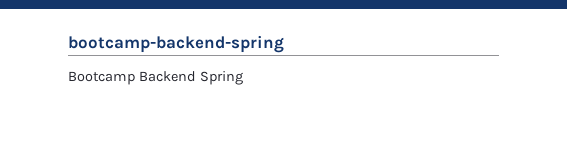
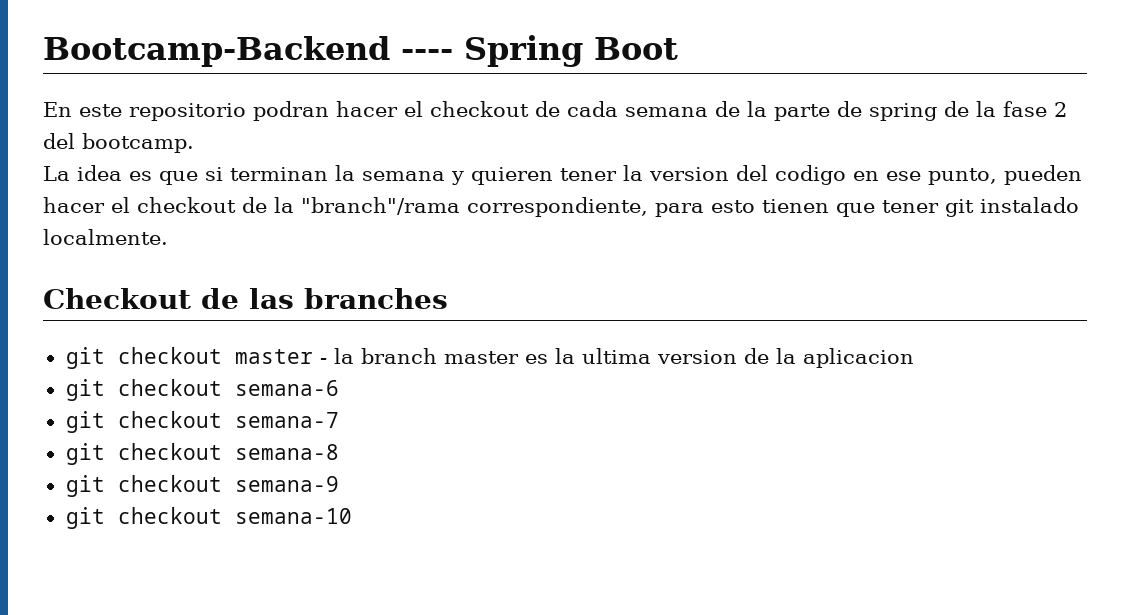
- bootcamp-backend-spring
- Bootcamp Backend Spring
+ Bootcamp-Backend ---- Spring Boot
+ En este repositorio podran hacer el checkout de cada semana de la parte de spring de la fase 2 del bootcamp.
+ La idea es que si terminan la semana y quieren tener la version del codigo en ese punto, pueden hacer el checkout de la "branch"/rama correspondiente, para esto tienen que tener git instalado localmente.
+ Checkout de las branches
+ git checkout master - la branch master es la ultima version de la aplicacion
+ git checkout semana-6
+ git checkout semana-7
+ git checkout semana-8
+ git checkout semana-9
+ git checkout semana-10

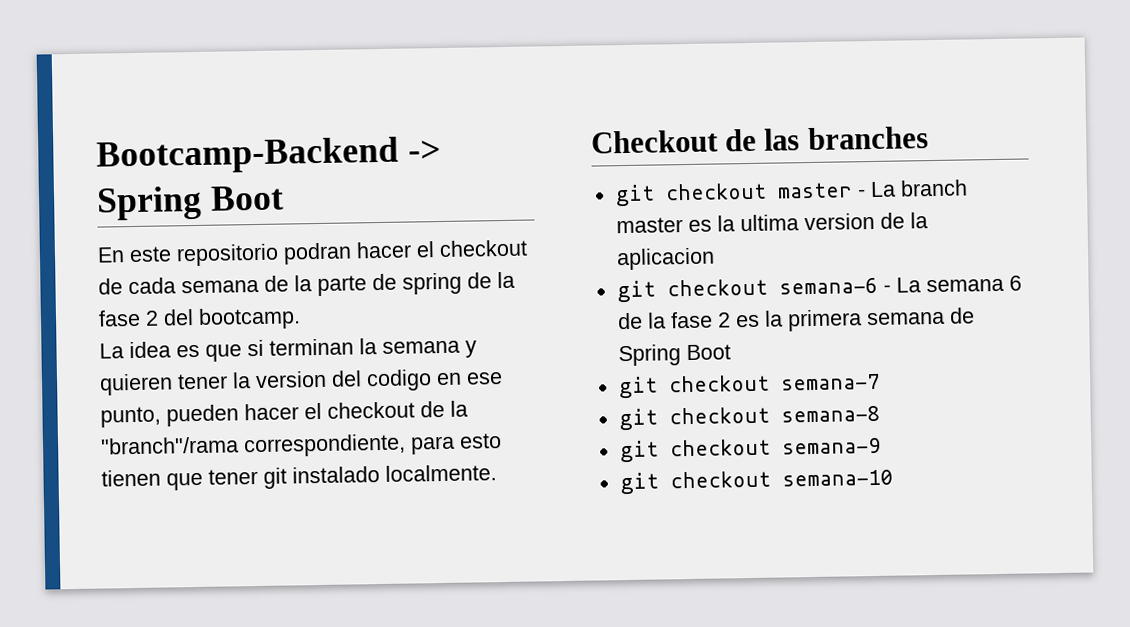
- Bootcamp-Backend ---- Spring Boot
+ Bootcamp-Backend -> Spring Boot
- git checkout master - la branch master es la ultima version de la aplicacion
+ git checkout master - La branch master es la ultima version de la aplicacion
- git checkout semana-6
+ git checkout semana-6 - La semana 6 de la fase 2 es la primera semana de Spring Boot

